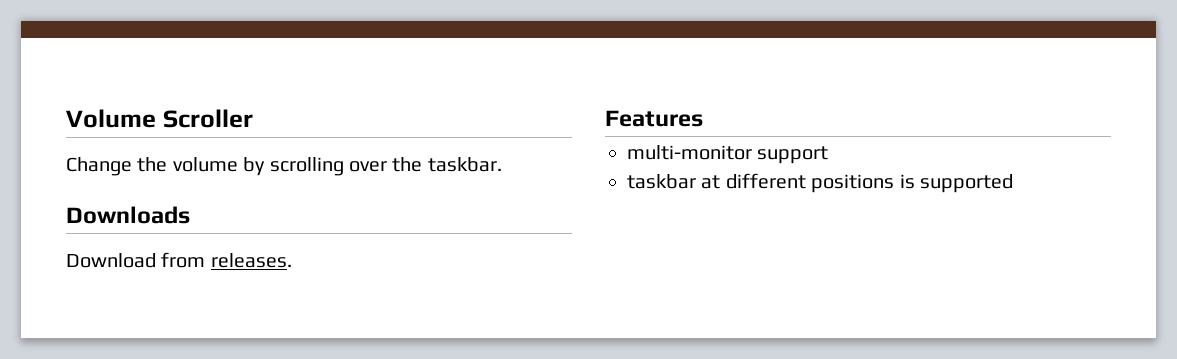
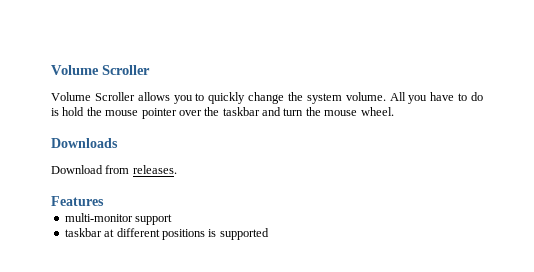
- Change the volume by scrolling over the taskbar.
+ Volume Scroller allows you to quickly change the system volume. All you have to do is hold the mouse pointer over the taskbar and turn the mouse wheel.

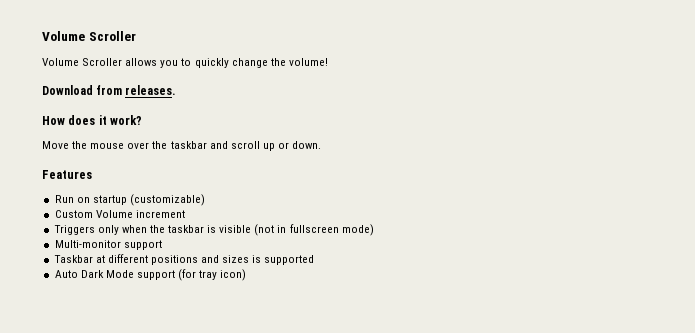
- Volume Scroller allows you to quickly change the system volume. All you have to do is hold the mouse pointer over the taskbar and turn the mouse wheel.
- Downloads
+ Volume Scroller allows you to quickly change the volume!
  Download from releases.
+ How does it work?
+ Move the mouse over the taskbar and scroll up or down.
  Features
- multi-monitor support
+ Run on startup (customizable)
+ Custom Volume increment
+ Triggers only when the taskbar is visible (not in fullscreen mode)
+ Multi-monitor support
- taskbar at different positions is supported
+ Taskbar at different positions and sizes is supported
+ Auto Dark Mode support (for tray icon)

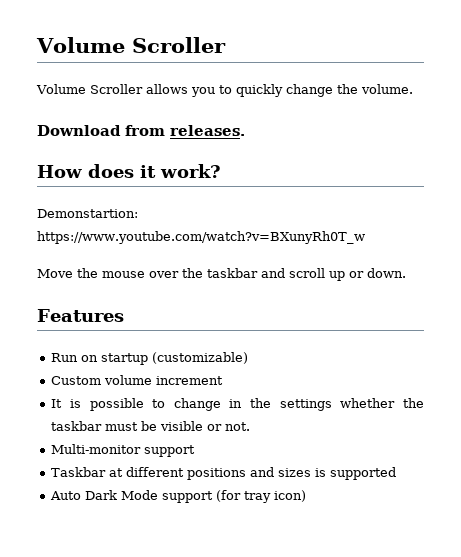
- Volume Scroller allows you to quickly change the volume!
+ Volume Scroller allows you to quickly change the volume.
+ Demonstartion: https://www.youtube.com/watch?v=BXunyRh0T_w
- Custom Volume increment
+ Custom volume increment
- Triggers only when the taskbar is visible (not in fullscreen mode)
+ It is possible to change in the settings whether the taskbar must be visible or not.

